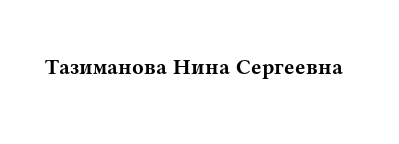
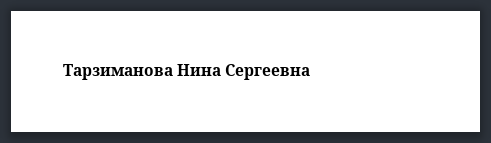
- Тазиманова Нина Сергеевна
+ Тарзиманова Нина Сергеевна

